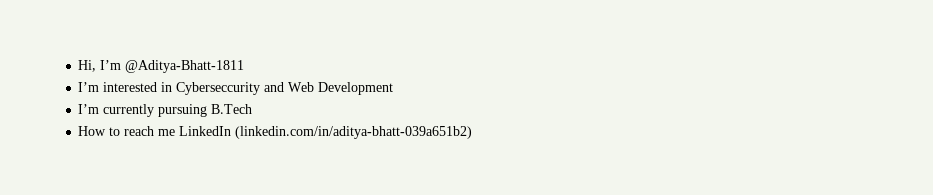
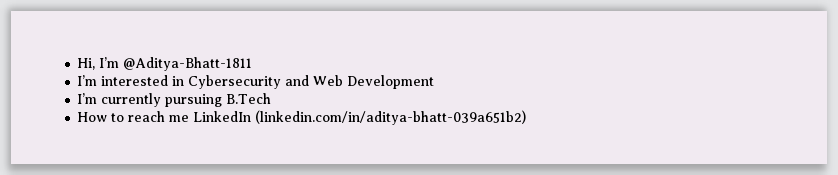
- I’m interested in Cyberseccurity and Web Development
+ I’m interested in Cybersecurity and Web Development

